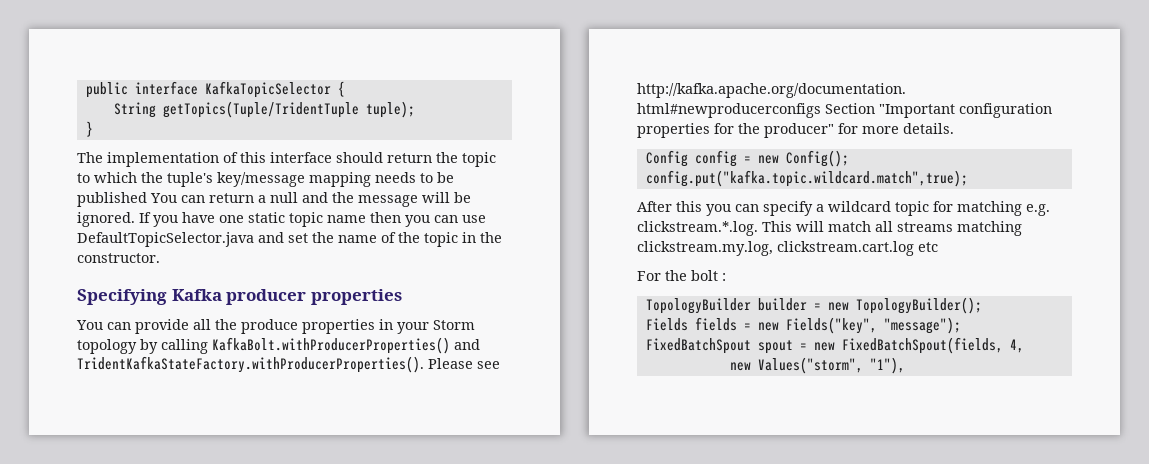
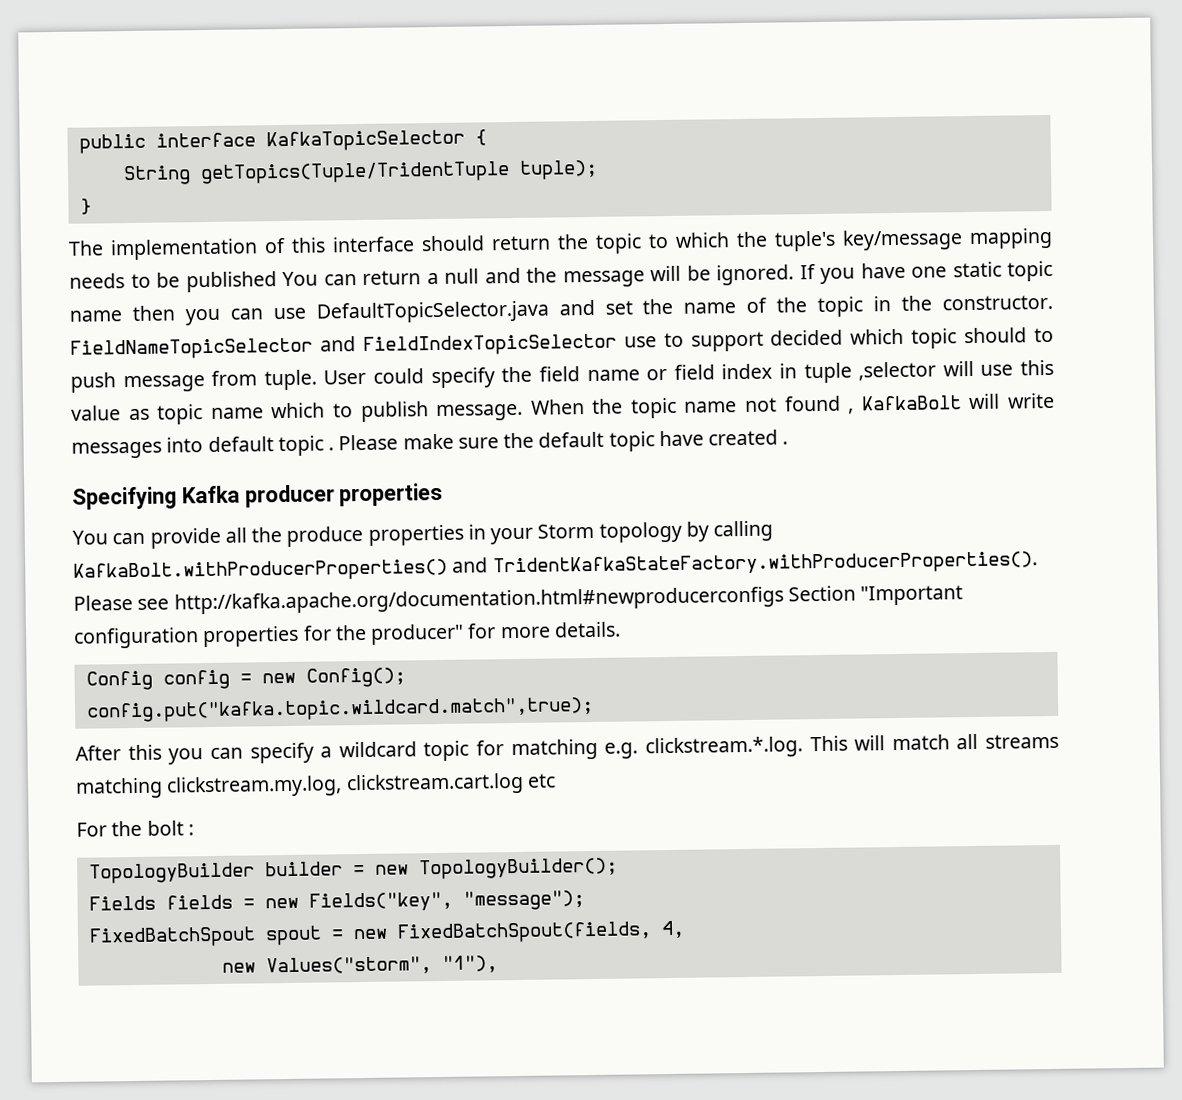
+ FieldNameTopicSelector and FieldIndexTopicSelector use to support decided which topic should to push message from tuple. User could specify the field name or field index in tuple ,selector will use this value as topic name which to publish message. When the topic name not found , KafkaBolt will write messages into default topic . Please make sure the default topic have created .

